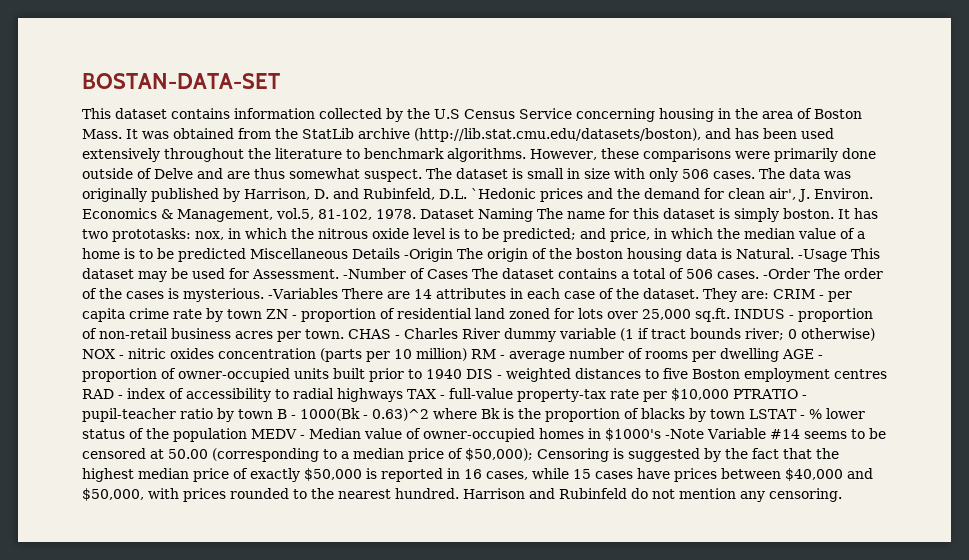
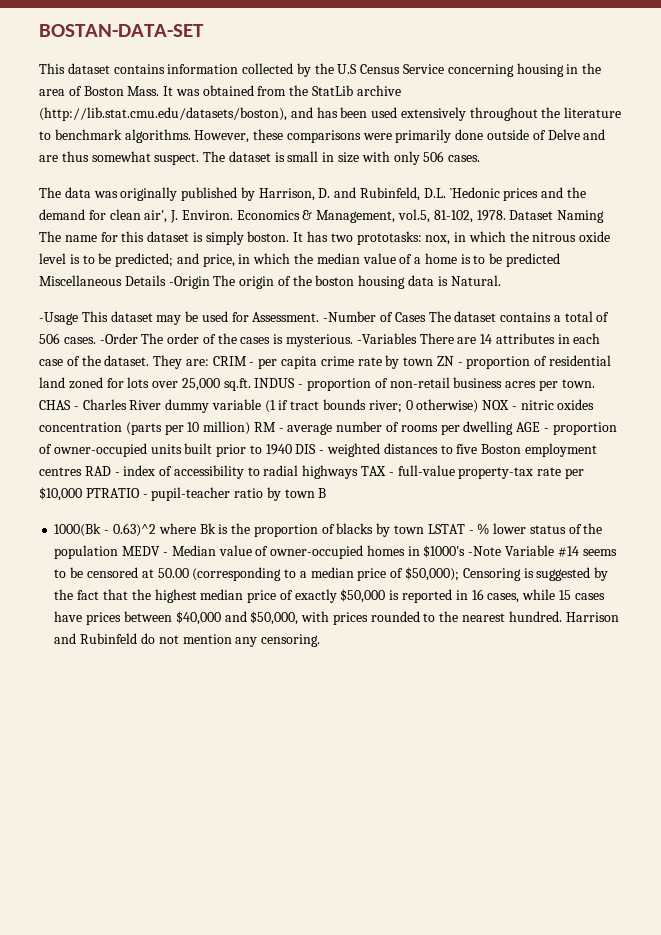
- The dataset is small in size with only 506 cases. The data was originally published by Harrison, D. and Rubinfeld, D.L. `Hedonic prices and the demand for clean air', J. Environ.
+ The dataset is small in size with only 506 cases.
+ The data was originally published by Harrison, D. and Rubinfeld, D.L. `Hedonic prices and the demand for clean air', J. Environ.
- It has two prototasks: nox, in which the nitrous oxide level is to be predicted; and price, in which the median value of a home is to be predicted Miscellaneous Details -Origin The origin of the boston housing data is Natural. -Usage This dataset may be used for Assessment.
+ It has two prototasks: nox, in which the nitrous oxide level is to be predicted; and price, in which the median value of a home is to be predicted Miscellaneous Details -Origin The origin of the boston housing data is Natural.
+ -Usage This dataset may be used for Assessment.
- 0 otherwise) NOX - nitric oxides concentration (parts per 10 million) RM - average number of rooms per dwelling AGE - proportion of owner-occupied units built prior to 1940 DIS - weighted distances to five Boston employment centres RAD - index of accessibility to radial highways TAX - full-value property-tax rate per $10,000 PTRATIO - pupil-teacher ratio by town B - 1000(Bk - 0.63)^2 where Bk is the proportion of blacks by town LSTAT - % lower status of the population MEDV - Median value of owner-occupied homes in $1000's -Note Variable #14 seems to be censored at 50.00 (corresponding to a median price of $50,000);
+ 0 otherwise) NOX - nitric oxides concentration (parts per 10 million) RM - average number of rooms per dwelling AGE - proportion of owner-occupied units built prior to 1940 DIS - weighted distances to five Boston employment centres RAD - index of accessibility to radial highways TAX - full-value property-tax rate per $10,000 PTRATIO - pupil-teacher ratio by town B
+ 1000(Bk - 0.63)^2 where Bk is the proportion of blacks by town LSTAT - % lower status of the population MEDV - Median value of owner-occupied homes in $1000's -Note Variable #14 seems to be censored at 50.00 (corresponding to a median price of $50,000);

